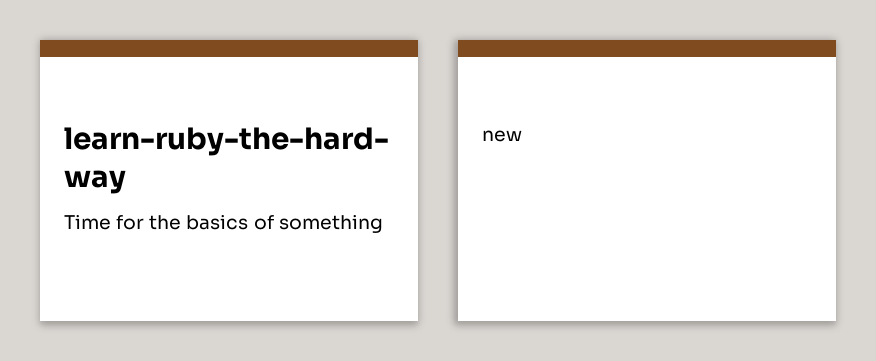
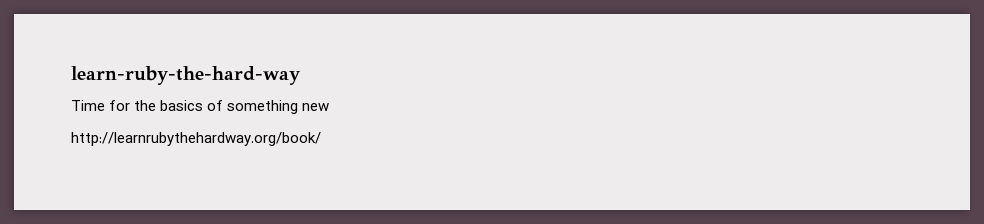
+ http://learnrubythehardway.org/book/

